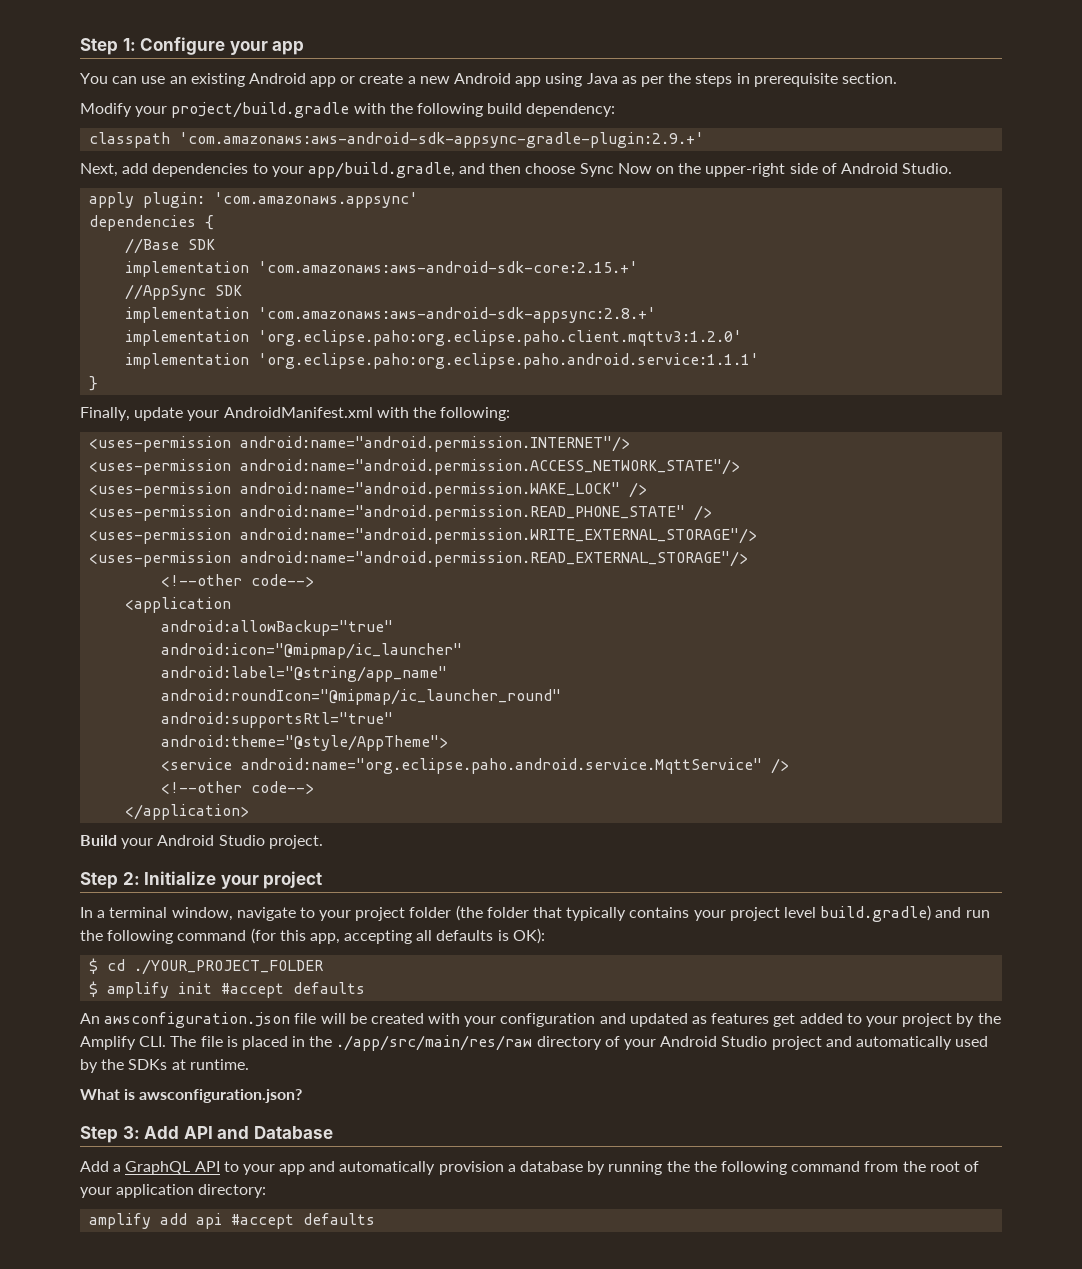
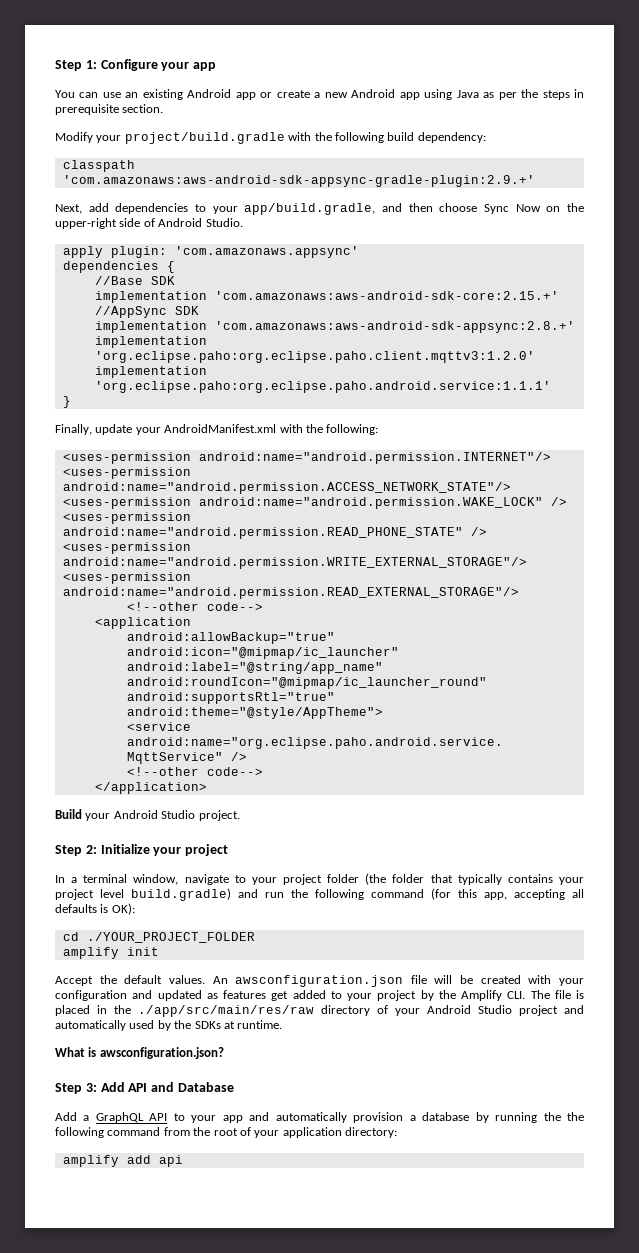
- $ cd ./YOUR_PROJECT_FOLDER
+ cd ./YOUR_PROJECT_FOLDER
- $ amplify init #accept defaults
- An awsconfiguration.json file will be created with your configuration and updated as features get added to your project by the Amplify CLI. The file is placed in the ./app/src/main/res/raw directory of your Android Studio project and automatically used by the SDKs at runtime.
+ amplify init
+ Accept the default values. An awsconfiguration.json file will be created with your configuration and updated as features get added to your project by the Amplify CLI. The file is placed in the ./app/src/main/res/raw directory of your Android Studio project and automatically used by the SDKs at runtime.
- amplify add api #accept defaults
+ amplify add api

